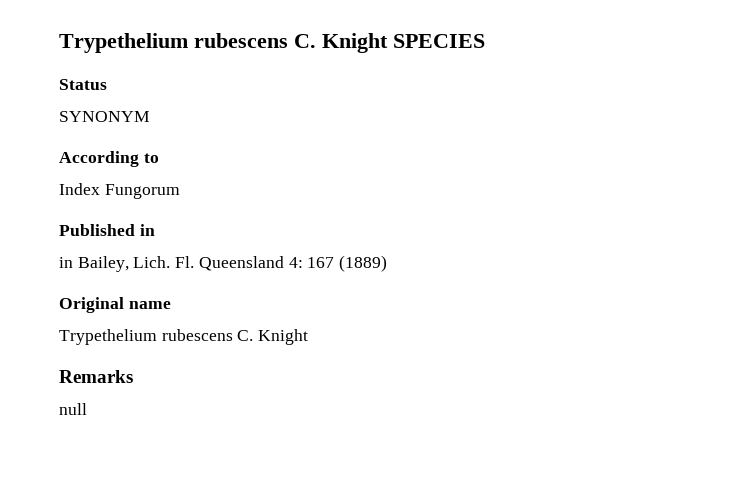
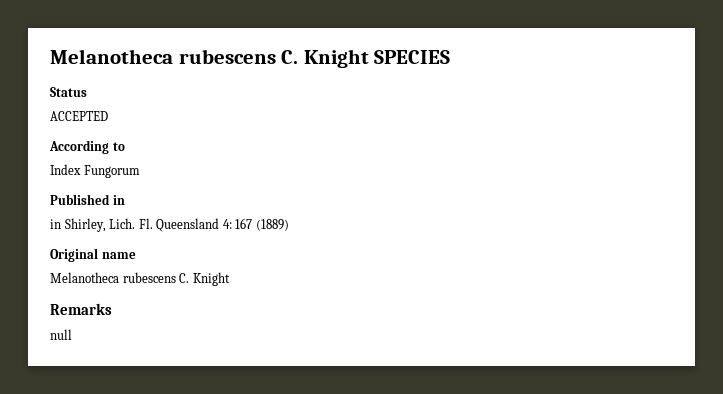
- Trypethelium rubescens C. Knight SPECIES
+ Melanotheca rubescens C. Knight SPECIES
- SYNONYM
+ ACCEPTED
- in Bailey, Lich.
+ in Shirley, Lich.
  Original name
- Trypethelium rubescens C. Knight
+ Melanotheca rubescens C. Knight

